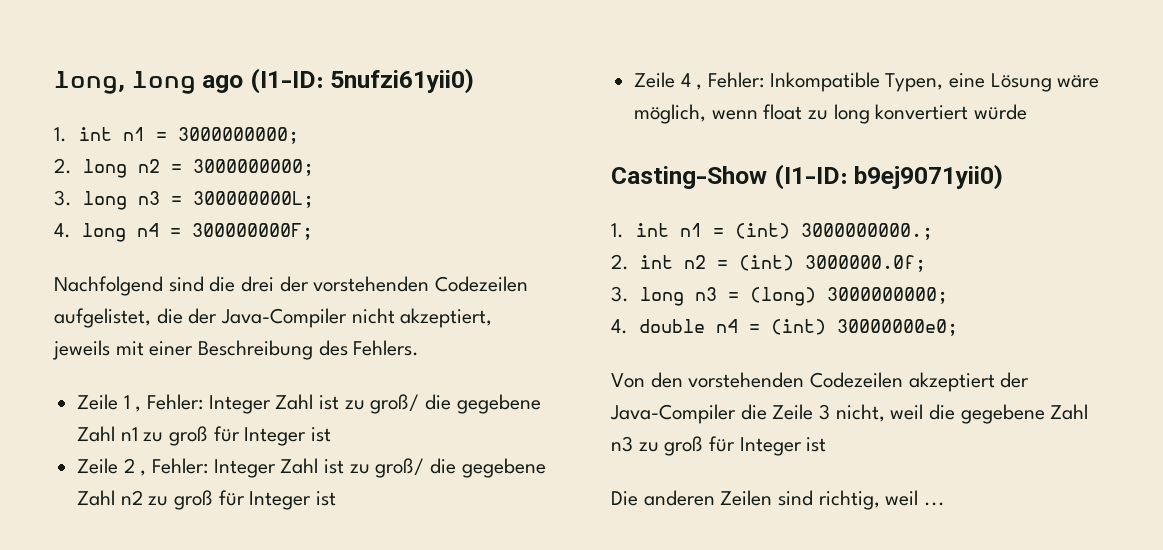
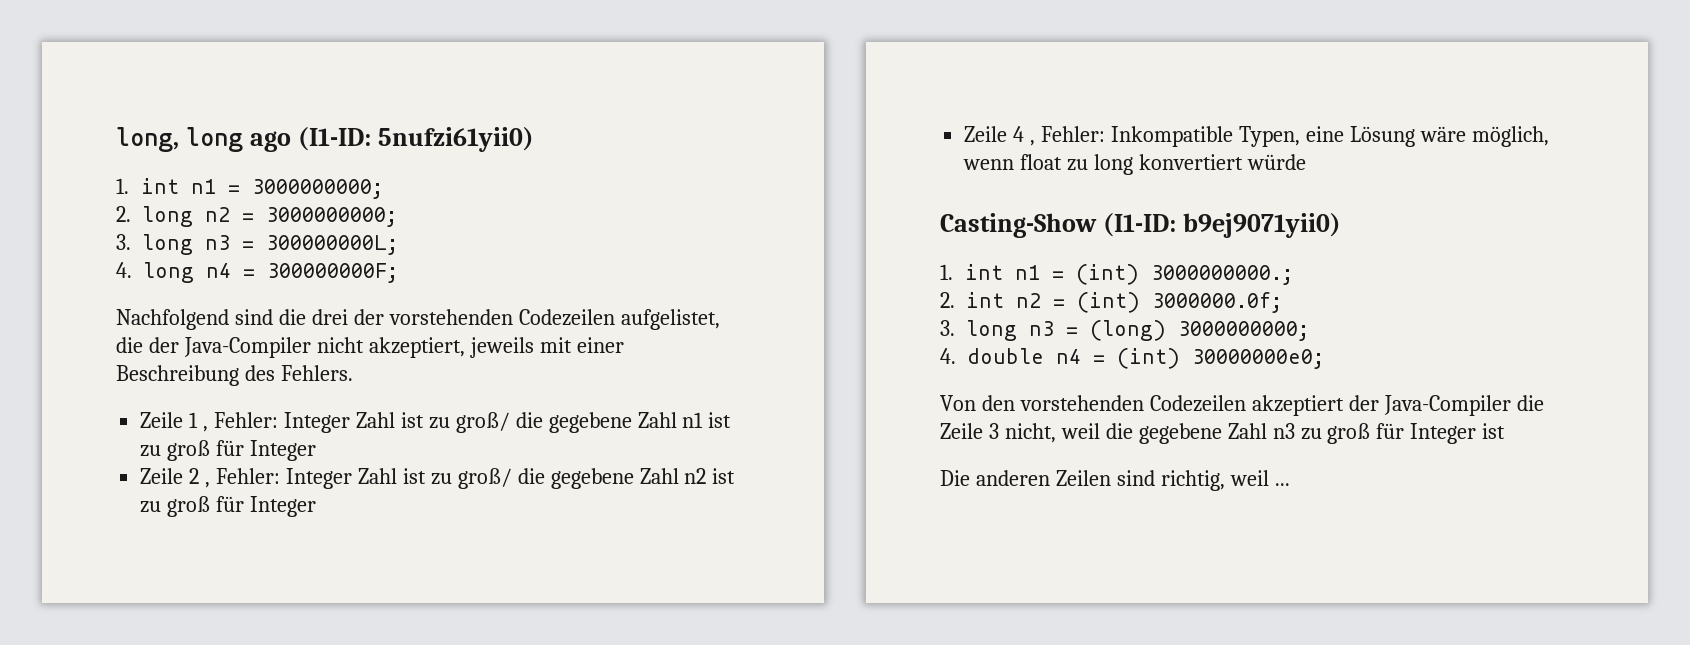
- Zeile 1 , Fehler: Integer Zahl ist zu groß/ die gegebene Zahl n1 zu groß für Integer ist
+ Zeile 1 , Fehler: Integer Zahl ist zu groß/ die gegebene Zahl n1 ist zu groß für Integer
- Zeile 2 , Fehler: Integer Zahl ist zu groß/ die gegebene Zahl n2 zu groß für Integer ist
+ Zeile 2 , Fehler: Integer Zahl ist zu groß/ die gegebene Zahl n2 ist zu groß für Integer

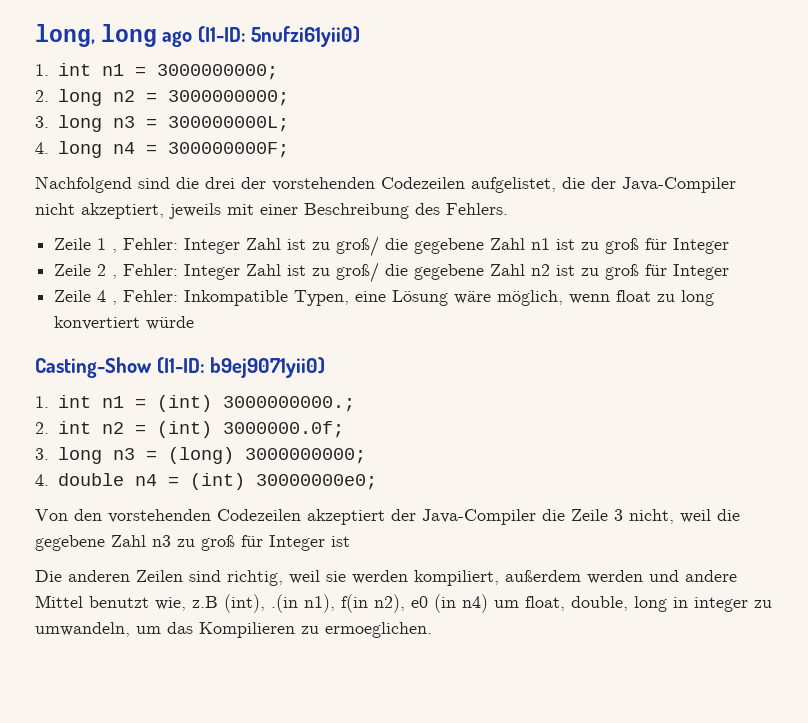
- Die anderen Zeilen sind richtig, weil ...
+ Die anderen Zeilen sind richtig, weil sie werden kompiliert, außerdem werden und andere Mittel benutzt wie, z.B (int), .(in n1), f(in n2), e0 (in n4) um float, double, long in integer zu umwandeln, um das Kompilieren zu ermoeglichen.

